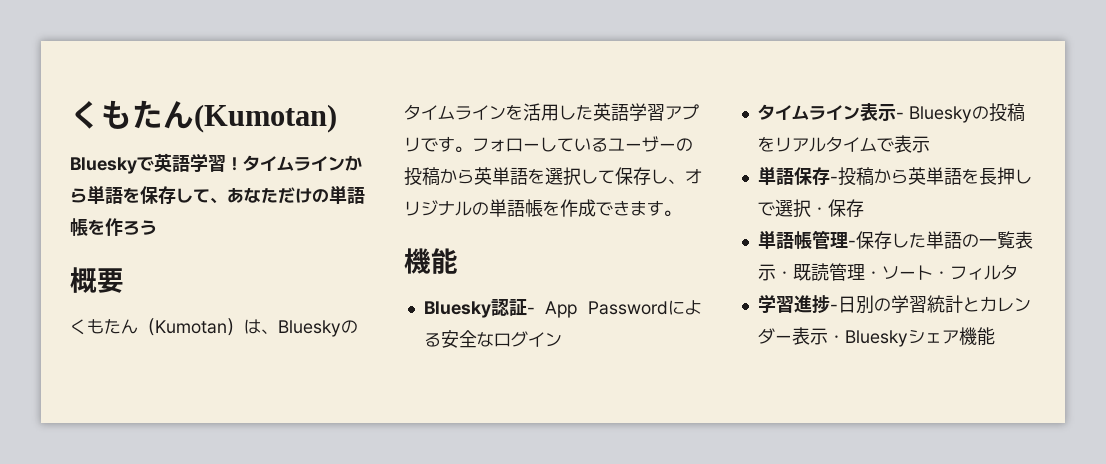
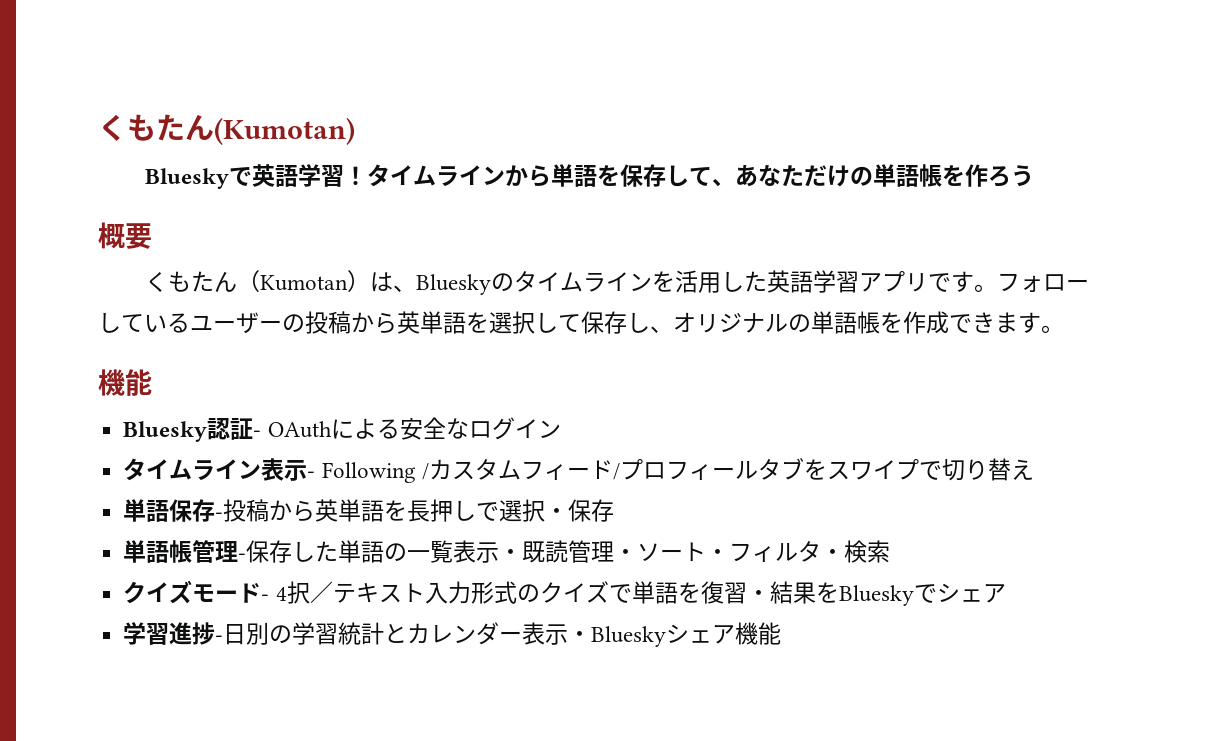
- Bluesky認証- App Passwordによる安全なログイン
+ Bluesky認証- OAuthによる安全なログイン
- タイムライン表示- Blueskyの投稿をリアルタイムで表示
+ タイムライン表示- Following /カスタムフィード/プロフィールタブをスワイプで切り替え
- 単語帳管理-保存した単語の一覧表示・既読管理・ソート・フィルタ
+ 単語帳管理-保存した単語の一覧表示・既読管理・ソート・フィルタ・検索
+ クイズモード- 4択／テキスト入力形式のクイズで単語を復習・結果をBlueskyでシェア

